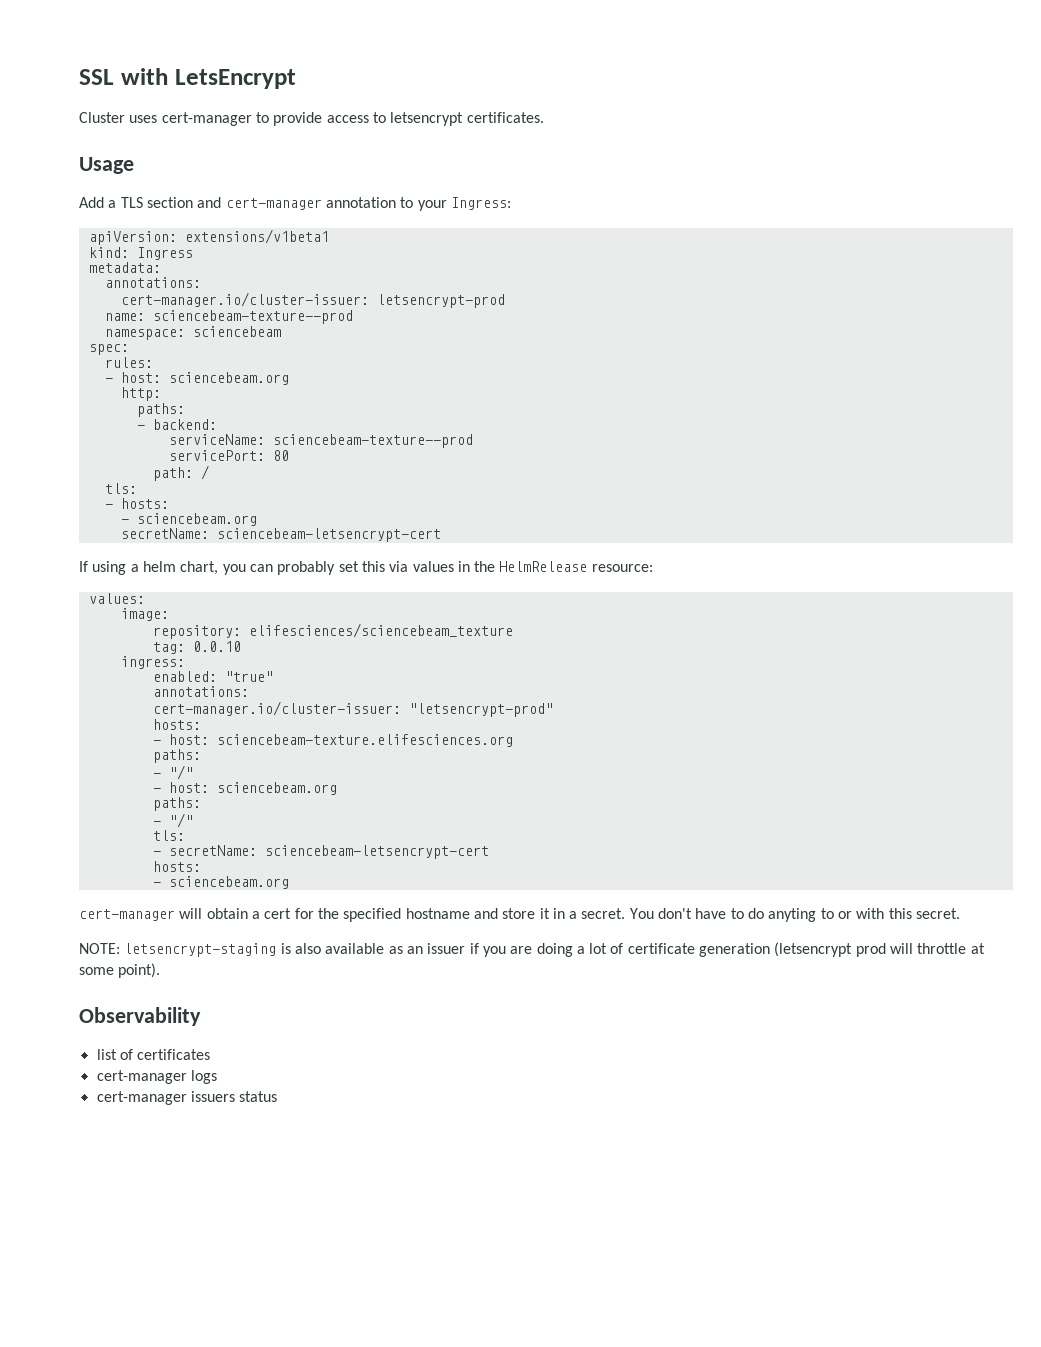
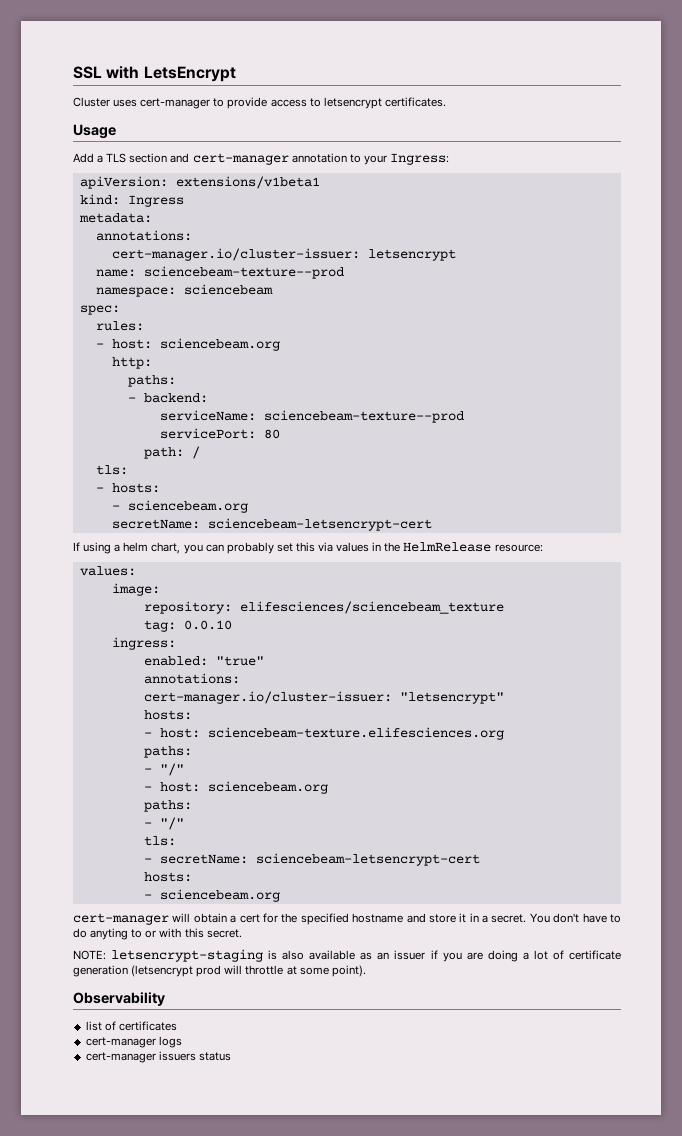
- cert-manager.io/cluster-issuer: letsencrypt-prod
+ cert-manager.io/cluster-issuer: letsencrypt
- cert-manager.io/cluster-issuer: "letsencrypt-prod"
+ cert-manager.io/cluster-issuer: "letsencrypt"

